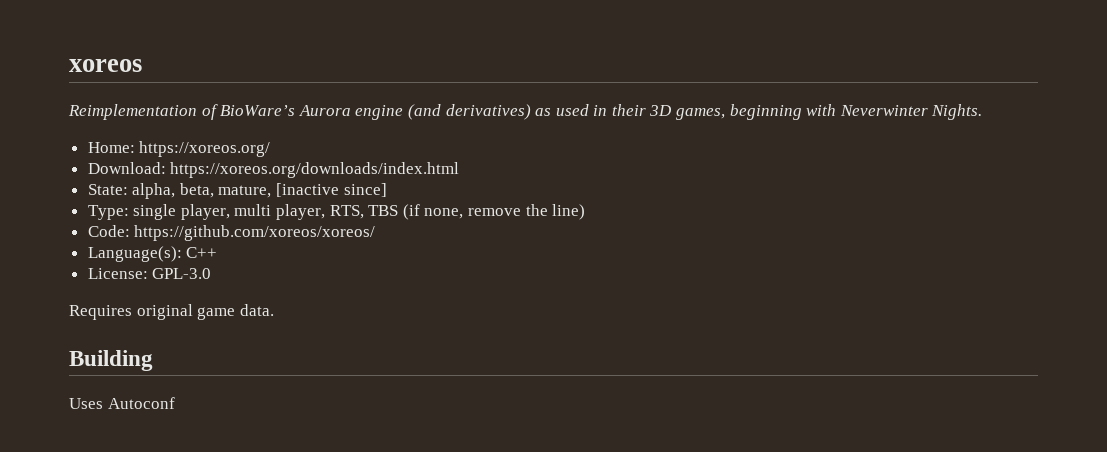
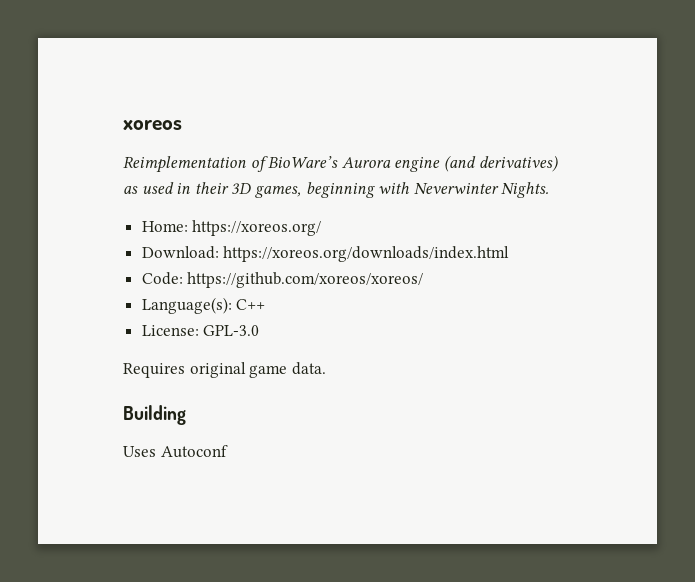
- State: alpha, beta, mature, [inactive since]
- Type: single player, multi player, RTS, TBS (if none, remove the line)

